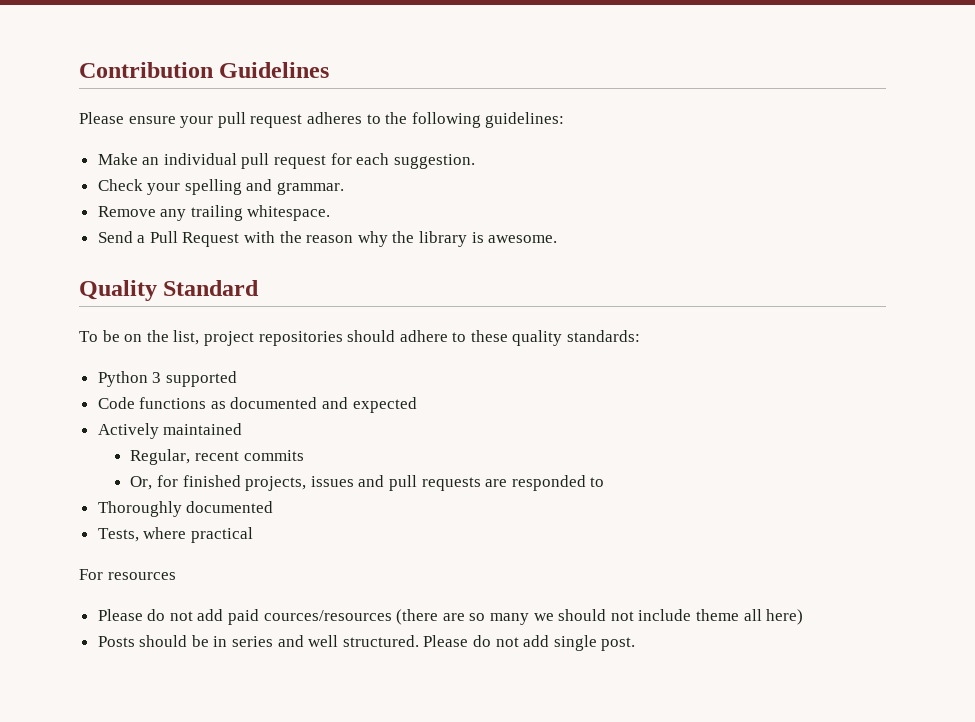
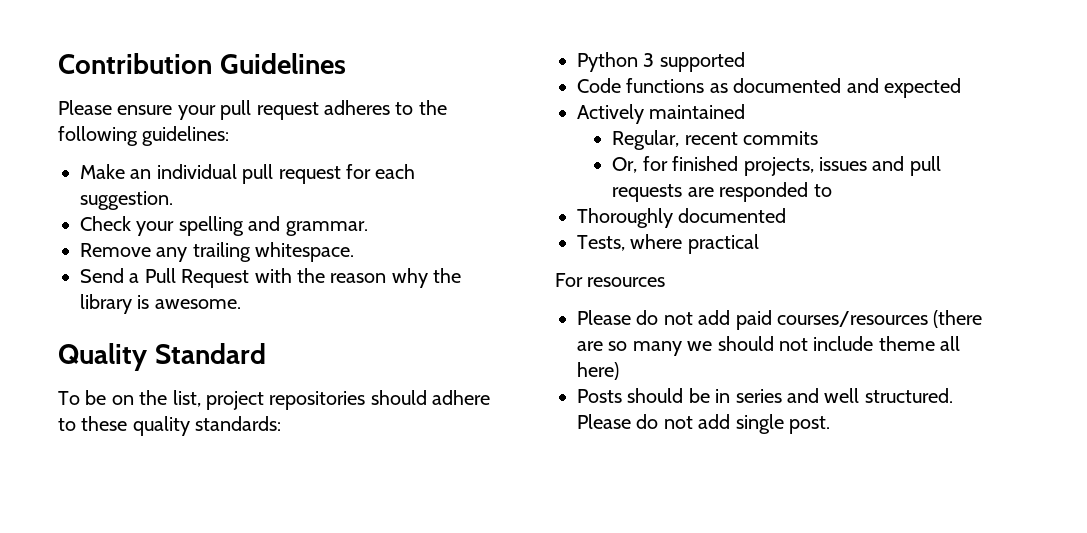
- Please do not add paid cources/resources (there are so many we should not include theme all here)
+ Please do not add paid courses/resources (there are so many we should not include theme all here)

